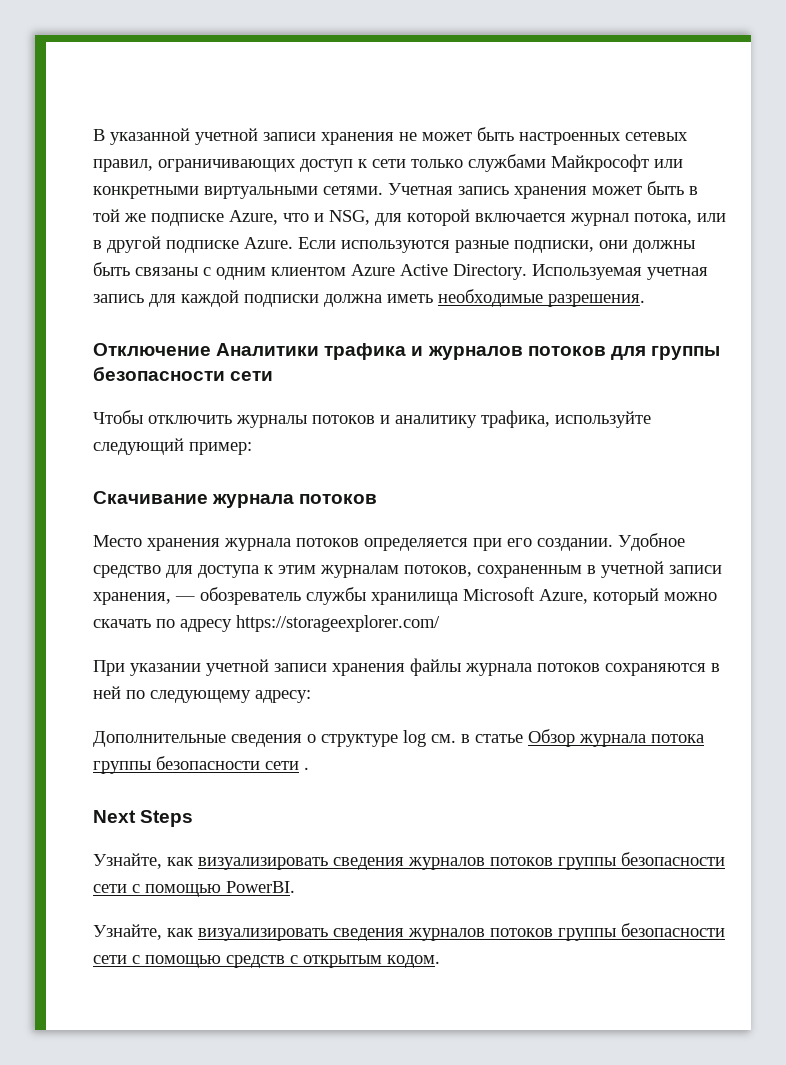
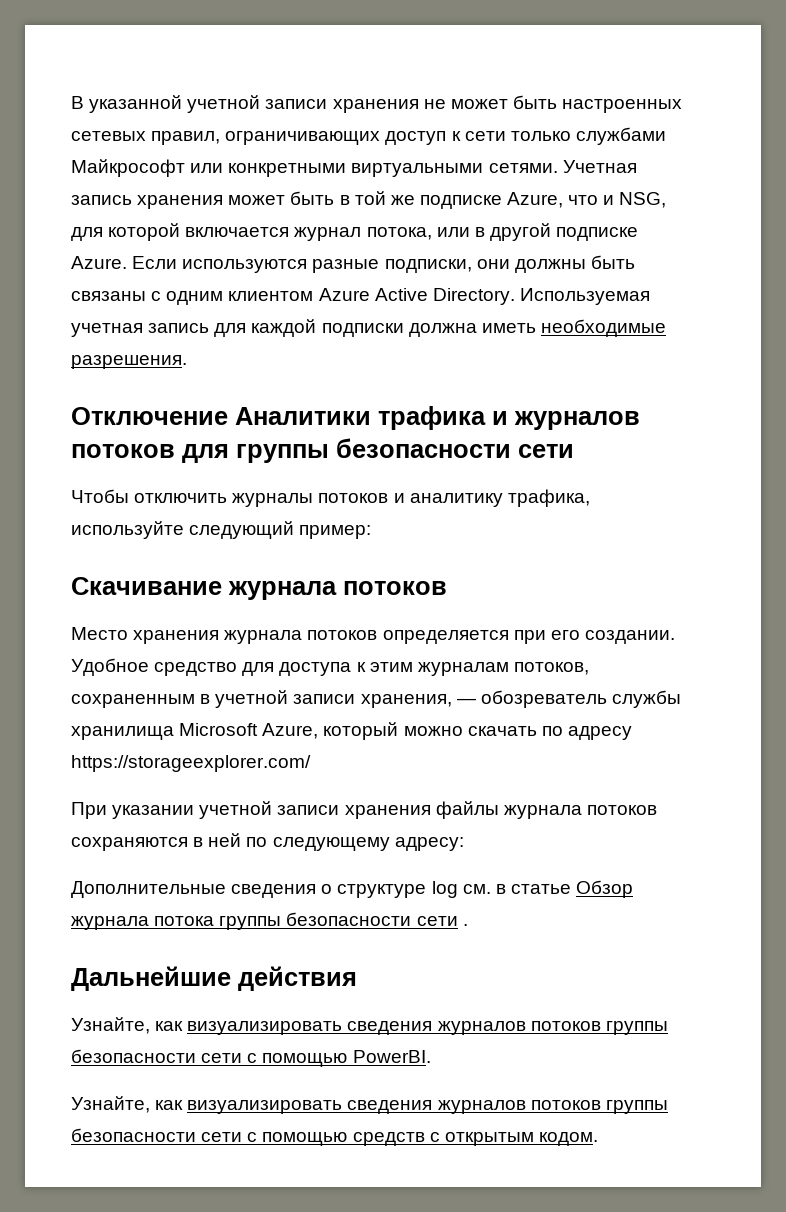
- Next Steps
+ Дальнейшие действия

